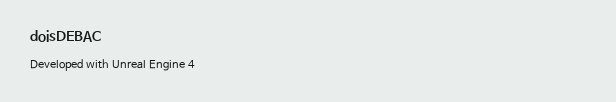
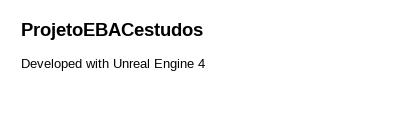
- doisDEBAC
+ ProjetoEBACestudos

